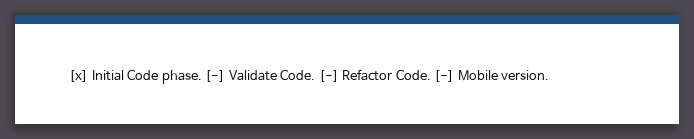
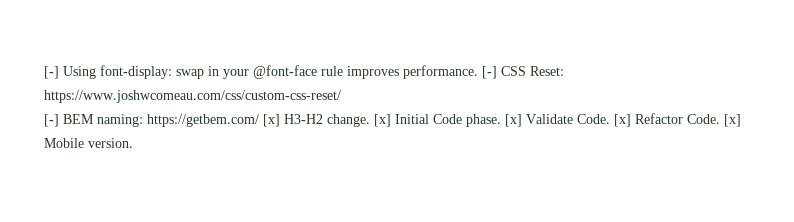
+ [-] Using font-display: swap in your @font-face rule improves performance. [-] CSS Reset: https://www.joshwcomeau.com/css/custom-css-reset/
+ [-] BEM naming: https://getbem.com/ [x] H3-H2 change.
- [-] Validate Code.
+ [x] Validate Code.
- [-] Refactor Code.
+ [x] Refactor Code.
- [-] Mobile version.
+ [x] Mobile version.

